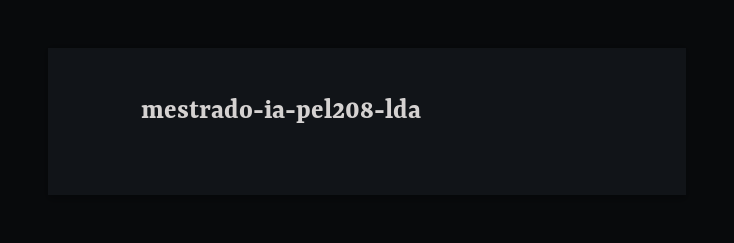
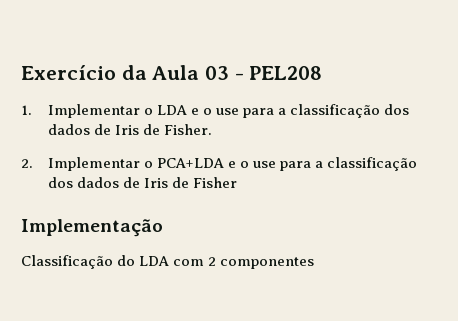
- mestrado-ia-pel208-lda
+ Exercício da Aula 03 - PEL208
+ 1. Implementar o LDA e o use para a classificação dos dados de Iris de Fisher.
+ 2. Implementar o PCA+LDA e o use para a classificação dos dados de Iris de Fisher
+ Implementação
+ Classificação do LDA com 2 componentes

